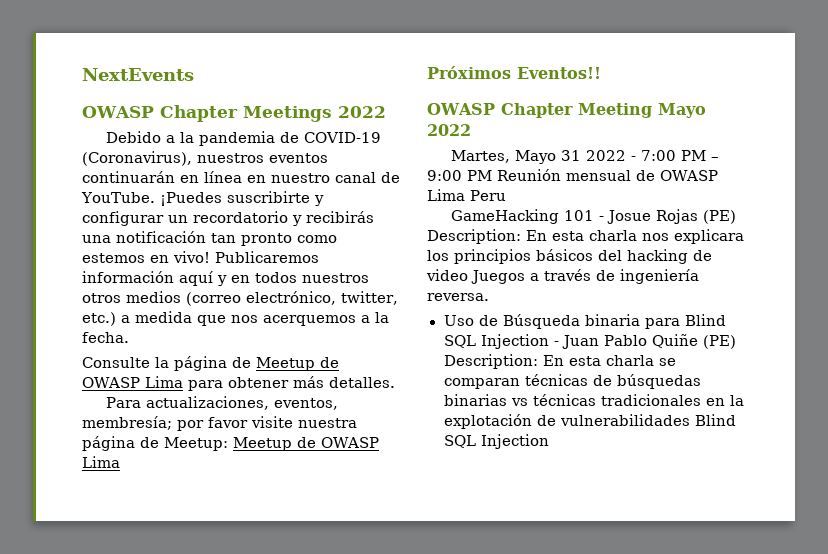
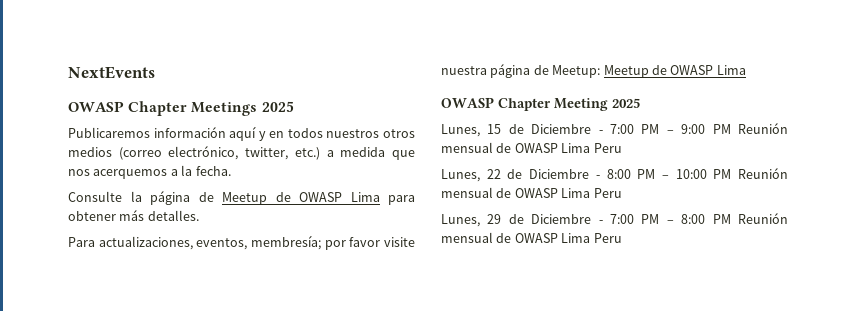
- OWASP Chapter Meetings 2022
- Debido a la pandemia de COVID-19 (Coronavirus), nuestros eventos continuarán en línea en nuestro canal de YouTube. ¡Puedes suscribirte y configurar un recordatorio y recibirás una notificación tan pronto como estemos en vivo! Publicaremos información aquí y en todos nuestros otros medios (correo electrónico, twitter, etc.) a medida que nos acerquemos a la fecha.
+ OWASP Chapter Meetings 2025
+ Publicaremos información aquí y en todos nuestros otros medios (correo electrónico, twitter, etc.) a medida que nos acerquemos a la fecha.
- Próximos Eventos!!
- OWASP Chapter Meeting Mayo 2022
- Martes, Mayo 31 2022 - 7:00 PM – 9:00 PM Reunión mensual de OWASP Lima Peru
+ OWASP Chapter Meeting 2025
+ Lunes, 15 de Diciembre - 7:00 PM – 9:00 PM Reunión mensual de OWASP Lima Peru
- GameHacking 101 - Josue Rojas (PE) Description: En esta charla nos explicara los principios básicos del hacking de video Juegos a través de ingeniería reversa.
- Uso de Búsqueda binaria para Blind SQL Injection - Juan Pablo Quiñe (PE) Description: En esta charla se comparan técnicas de búsquedas binarias vs técnicas tradicionales en la explotación de vulnerabilidades Blind SQL Injection
+ Lunes, 22 de Diciembre - 8:00 PM – 10:00 PM Reunión mensual de OWASP Lima Peru
+ Lunes, 29 de Diciembre - 7:00 PM – 8:00 PM Reunión mensual de OWASP Lima Peru

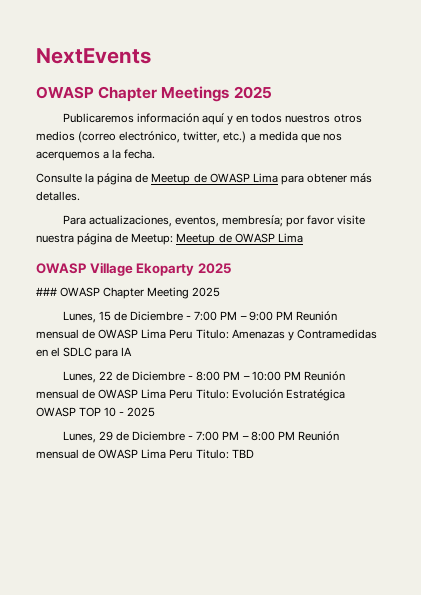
- OWASP Chapter Meeting 2025
+ OWASP Village Ekoparty 2025
+ ### OWASP Chapter Meeting 2025
- Lunes, 15 de Diciembre - 7:00 PM – 9:00 PM Reunión mensual de OWASP Lima Peru
+ Lunes, 15 de Diciembre - 7:00 PM – 9:00 PM Reunión mensual de OWASP Lima Peru Titulo: Amenazas y Contramedidas en el SDLC para IA
- Lunes, 22 de Diciembre - 8:00 PM – 10:00 PM Reunión mensual de OWASP Lima Peru
+ Lunes, 22 de Diciembre - 8:00 PM – 10:00 PM Reunión mensual de OWASP Lima Peru Titulo: Evolución Estratégica OWASP TOP 10 - 2025
- Lunes, 29 de Diciembre - 7:00 PM – 8:00 PM Reunión mensual de OWASP Lima Peru
+ Lunes, 29 de Diciembre - 7:00 PM – 8:00 PM Reunión mensual de OWASP Lima Peru Titulo: TBD

